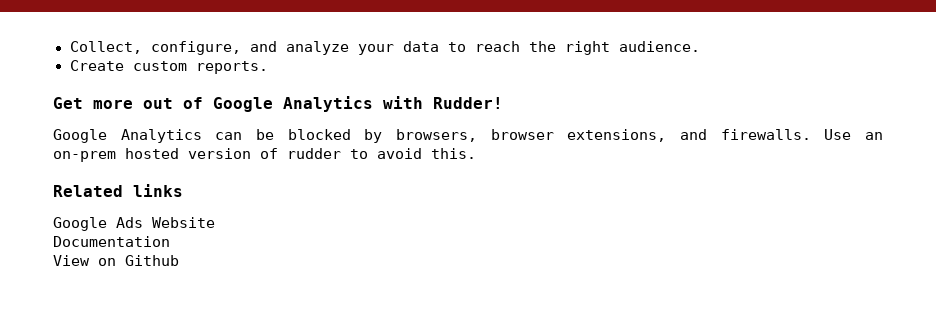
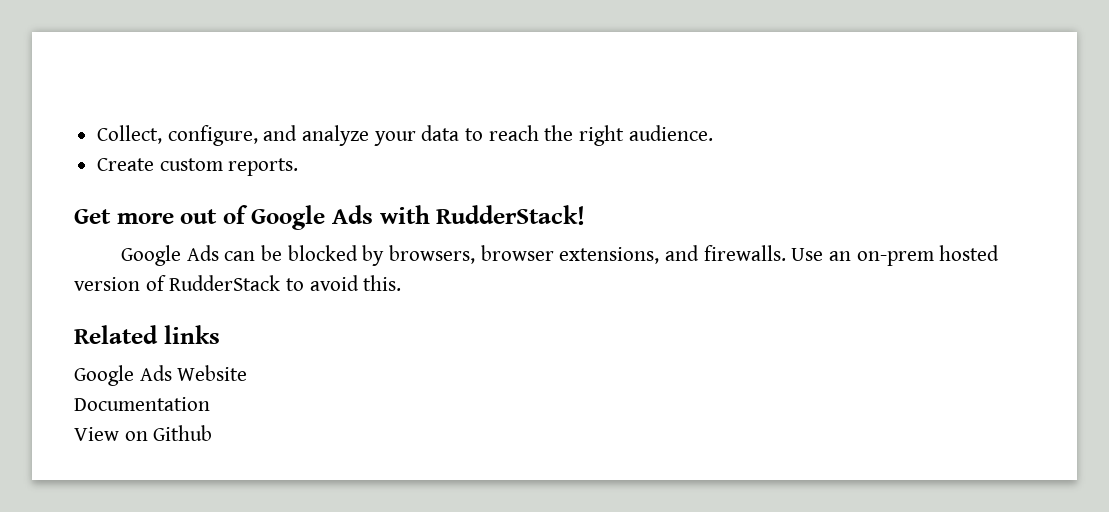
- Get more out of Google Analytics with Rudder!
- Google Analytics can be blocked by browsers, browser extensions, and firewalls.
+ Get more out of Google Ads with RudderStack!
+ Google Ads can be blocked by browsers, browser extensions, and firewalls.
- Use an on-prem hosted version of rudder to avoid this.
+ Use an on-prem hosted version of RudderStack to avoid this.

